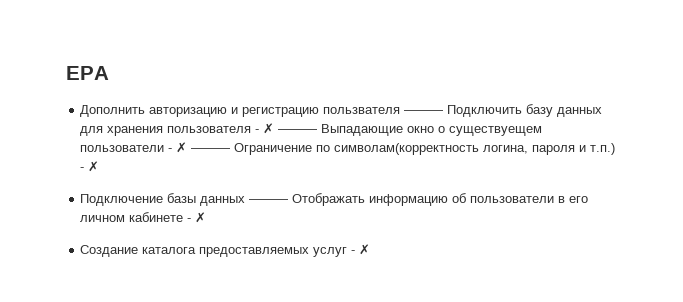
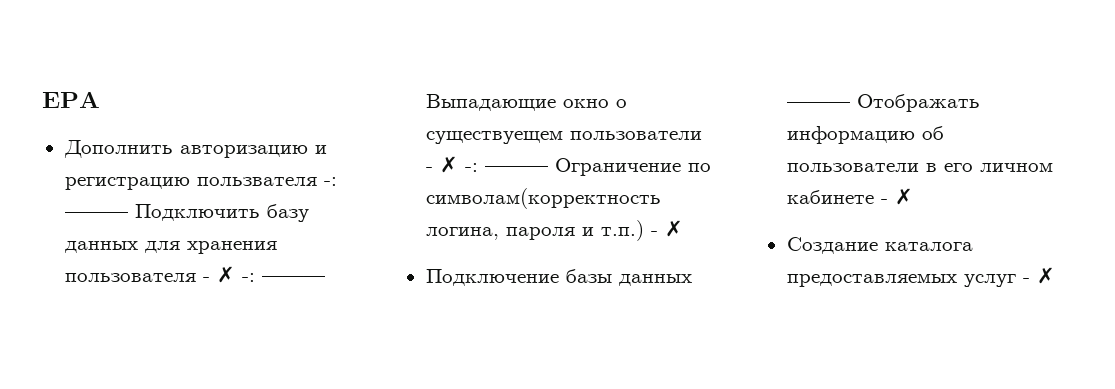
- Дополнить авторизацию и регистрацию пользвателя ——— Подключить базу данных для хранения пользователя - ✗ ——— Выпадающие окно о существуещем пользователи - ✗ ——— Ограничение по символам(корректность логина, пароля и т.п.) - ✗
+ Дополнить авторизацию и регистрацию пользвателя -: ——— Подключить базу данных для хранения пользователя - ✗ -: ——— Выпадающие окно о существуещем пользователи - ✗ -: ——— Ограничение по символам(корректность логина, пароля и т.п.) - ✗

